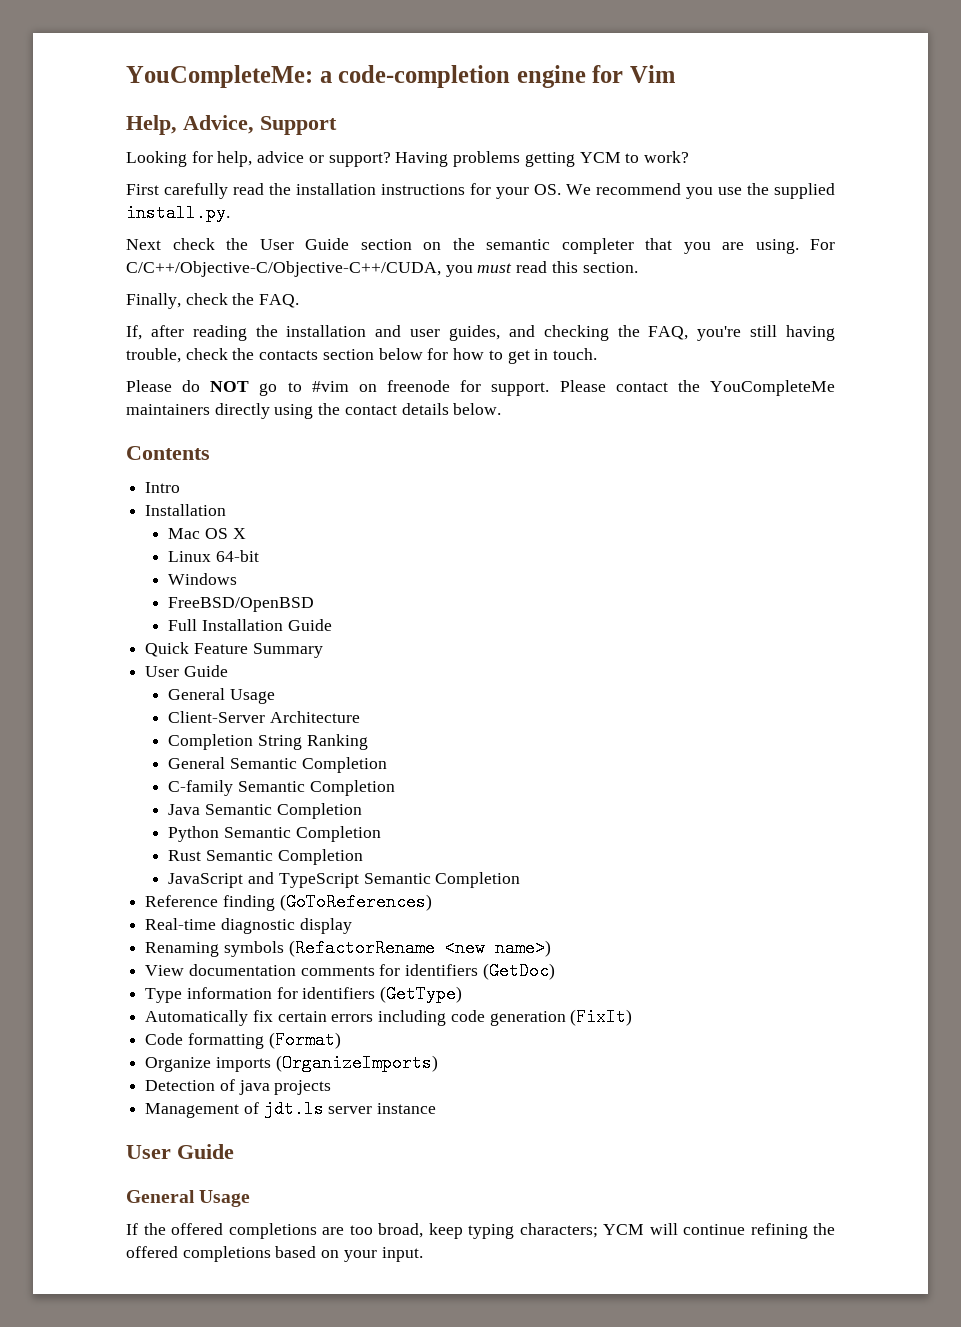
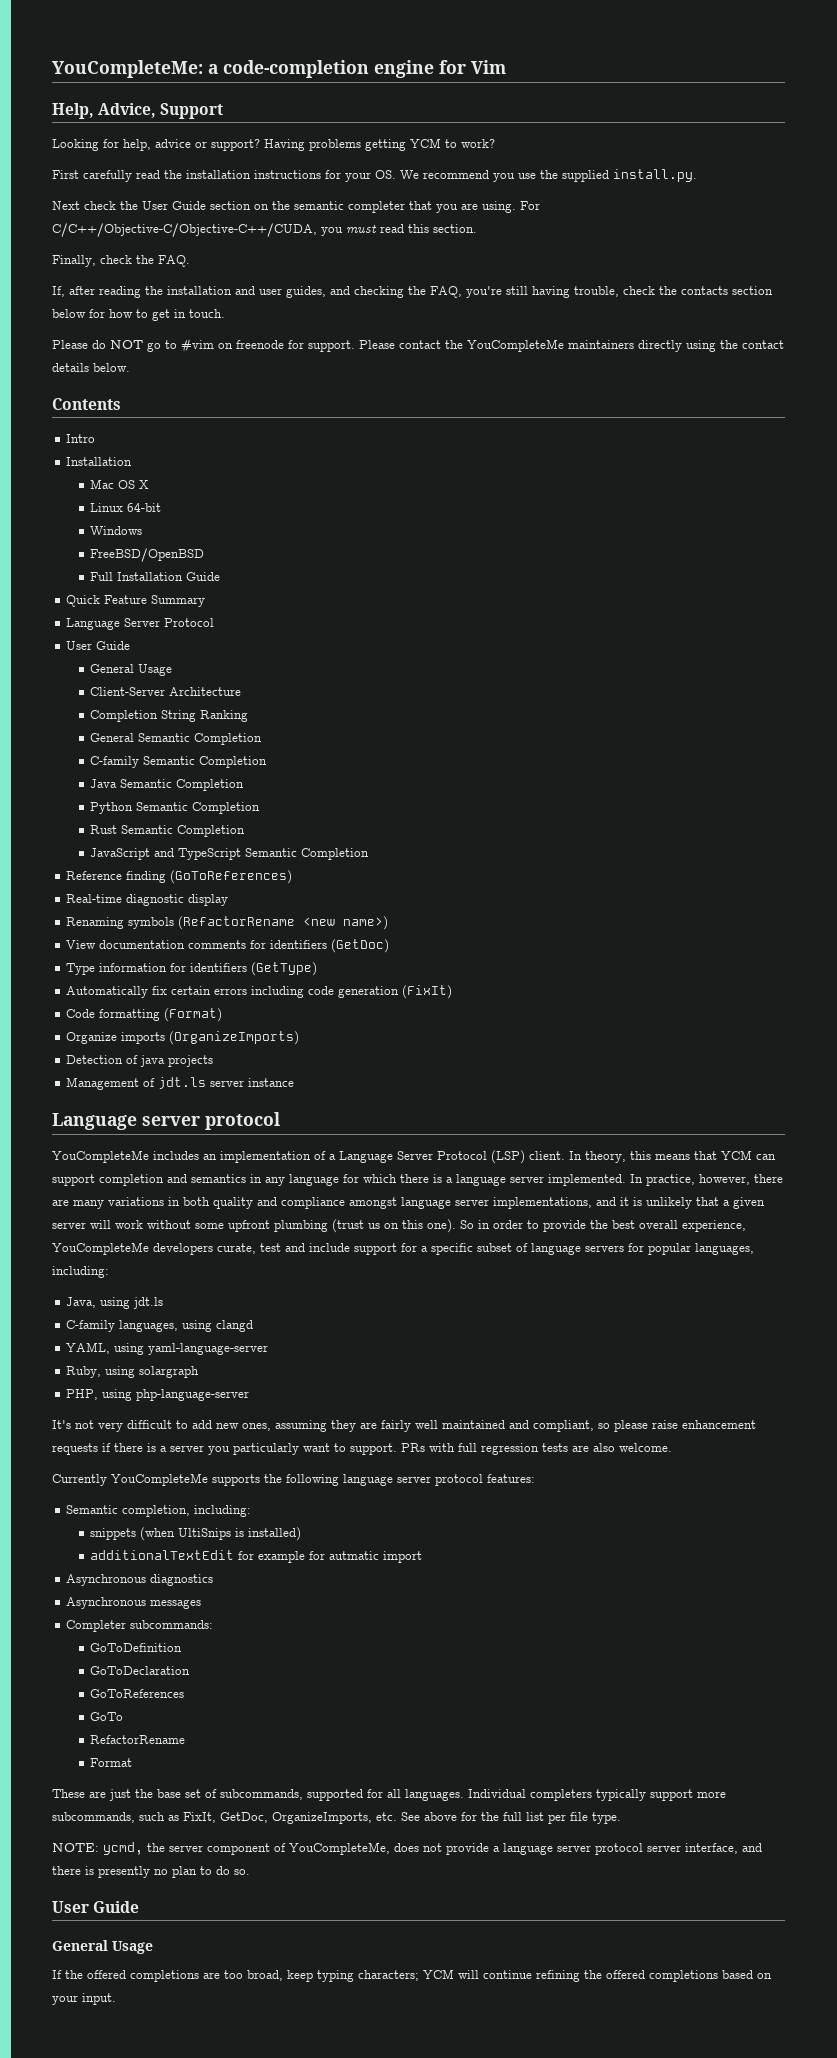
  Quick Feature Summary
+ Language Server Protocol
+ Language server protocol
+ YouCompleteMe includes an implementation of a Language Server Protocol (LSP) client. In theory, this means that YCM can support completion and semantics in any language for which there is a language server implemented. In practice, however, there are many variations in both quality and compliance amongst language server implementations, and it is unlikely that a given server will work without some upfront plumbing (trust us on this one). So in order to provide the best overall experience, YouCompleteMe developers curate, test and include support for a specific subset of language servers for popular languages, including:
+ Java, using jdt.ls
+ C-family languages, using clangd
+ YAML, using yaml-language-server
+ Ruby, using solargraph
+ PHP, using php-language-server
+ It's not very difficult to add new ones, assuming they are fairly well maintained and compliant, so please raise enhancement requests if there is a server you particularly want to support. PRs with full regression tests are also welcome.
+ Currently YouCompleteMe supports the following language server protocol features:
+ Semantic completion, including:
+ snippets (when UltiSnips is installed)
+ additionalTextEdit for example for autmatic import
+ Asynchronous diagnostics
+ Asynchronous messages
+ Completer subcommands:
+ GoToDefinition
+ GoToDeclaration
+ GoToReferences
+ GoTo
+ RefactorRename
+ Format
+ These are just the base set of subcommands, supported for all languages. Individual completers typically support more subcommands, such as FixIt, GetDoc, OrganizeImports, etc. See above for the full list per file type.
+ NOTE: ycmd, the server component of YouCompleteMe, does not provide a language server protocol server interface, and there is presently no plan to do so.

